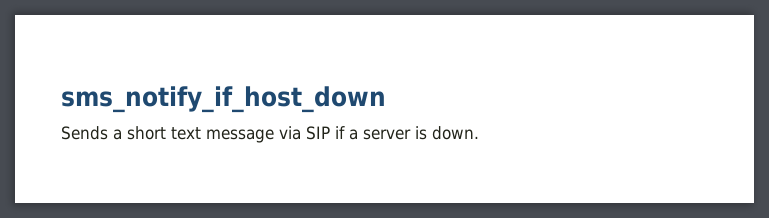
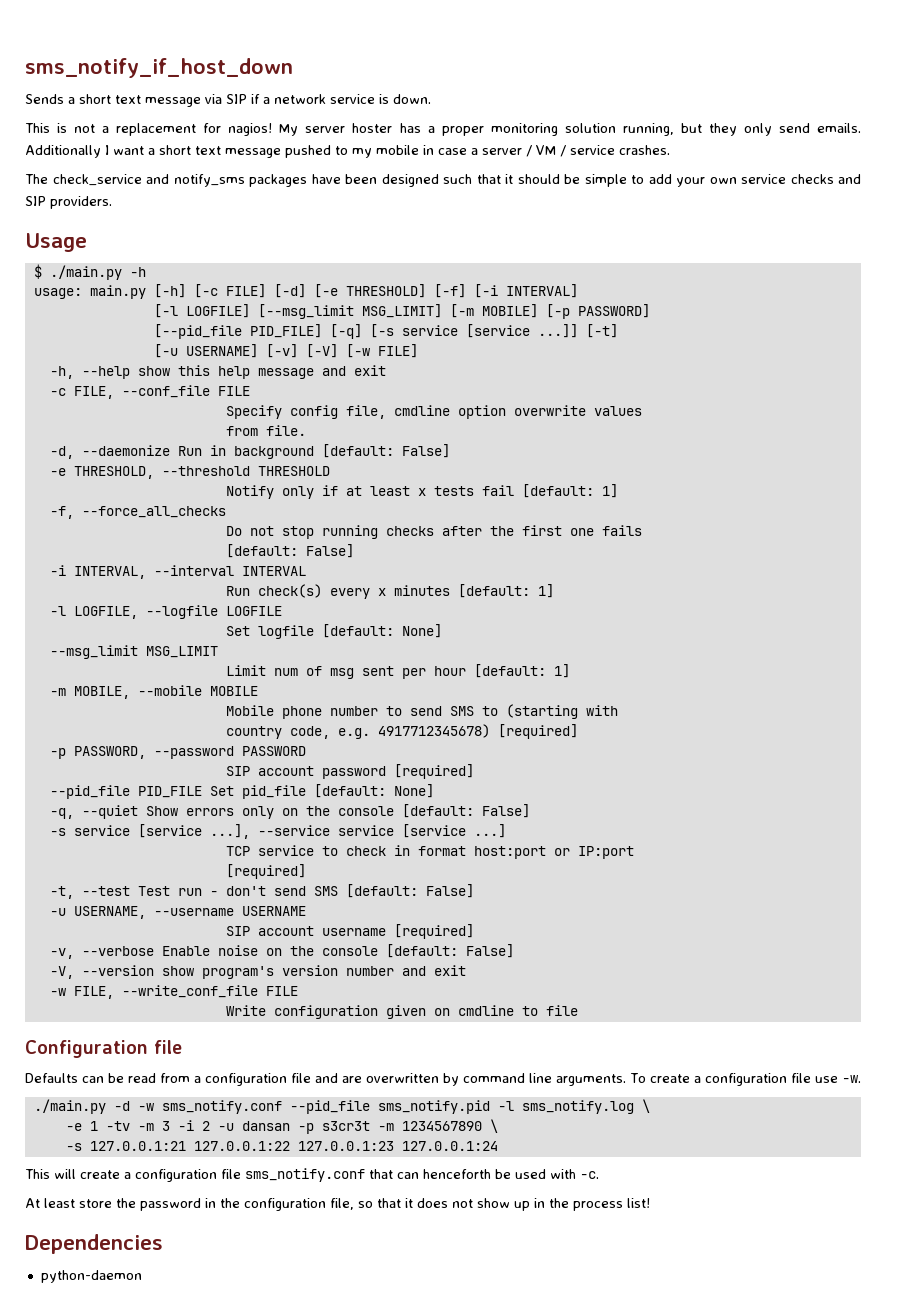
- Sends a short text message via SIP if a server is down.
+ Sends a short text message via SIP if a network service is down.
+ This is not a replacement for nagios! My server hoster has a proper monitoring solution running, but they only send emails. Additionally I want a short text message pushed to my mobile in case a server / VM / service crashes.
+ The check_service and notify_sms packages have been designed such that it should be simple to add your own service checks and SIP providers.
+ Usage
+ $ ./main.py -h
+ usage: main.py [-h] [-c FILE] [-d] [-e THRESHOLD] [-f] [-i INTERVAL]
+ [-l LOGFILE] [--msg_limit MSG_LIMIT] [-m MOBILE] [-p PASSWORD]
+ [--pid_file PID_FILE] [-q] [-s service [service ...]] [-t]
+ [-u USERNAME] [-v] [-V] [-w FILE]
+ -h, --help show this help message and exit
+ -c FILE, --conf_file FILE
+ Specify config file, cmdline option overwrite values
+ from file.
+ -d, --daemonize Run in background [default: False]
+ -e THRESHOLD, --threshold THRESHOLD
+ Notify only if at least x tests fail [default: 1]
+ -f, --force_all_checks
+ Do not stop running checks after the first one fails
+ [default: False]
+ -i INTERVAL, --interval INTERVAL
+ Run check(s) every x minutes [default: 1]
+ -l LOGFILE, --logfile LOGFILE
+ Set logfile [default: None]
+ --msg_limit MSG_LIMIT
+ Limit num of msg sent per hour [default: 1]
+ -m MOBILE, --mobile MOBILE
+ Mobile phone number to send SMS to (starting with
+ country code, e.g. 4917712345678) [required]
+ -p PASSWORD, --password PASSWORD
+ SIP account password [required]
+ --pid_file PID_FILE Set pid_file [default: None]
+ -q, --quiet Show errors only on the console [default: False]
+ -s service [service ...], --service service [service ...]
+ TCP service to check in format host:port or IP:port
+ [required]
+ -t, --test Test run - don't send SMS [default: False]
+ -u USERNAME, --username USERNAME
+ SIP account username [required]
+ -v, --verbose Enable noise on the console [default: False]
+ -V, --version show program's version number and exit
+ -w FILE, --write_conf_file FILE
+ Write configuration given on cmdline to file
+ Configuration file
+ Defaults can be read from a configuration file and are overwritten by command line arguments. To create a configuration file use -w.
+ ./main.py -d -w sms_notify.conf --pid_file sms_notify.pid -l sms_notify.log \
+ -e 1 -tv -m 3 -i 2 -u dansan -p s3cr3t -m 1234567890 \
+ -s 127.0.0.1:21 127.0.0.1:22 127.0.0.1:23 127.0.0.1:24
+ This will create a configuration file sms_notify.conf that can henceforth be used with -c.
+ At least store the password in the configuration file, so that it does not show up in the process list!
+ Dependencies
+ python-daemon

